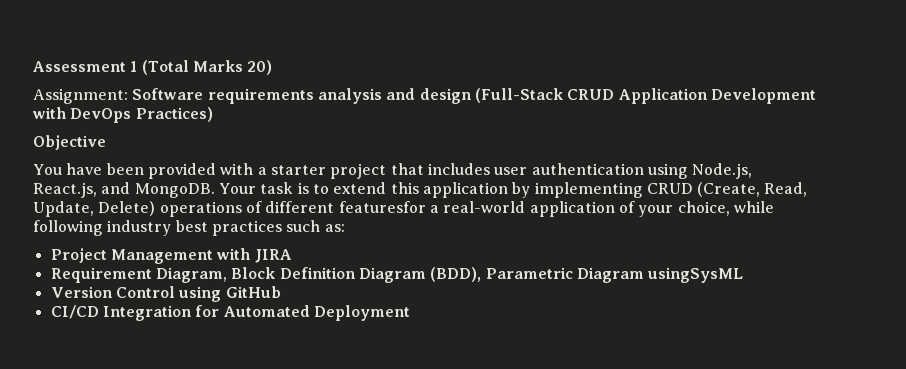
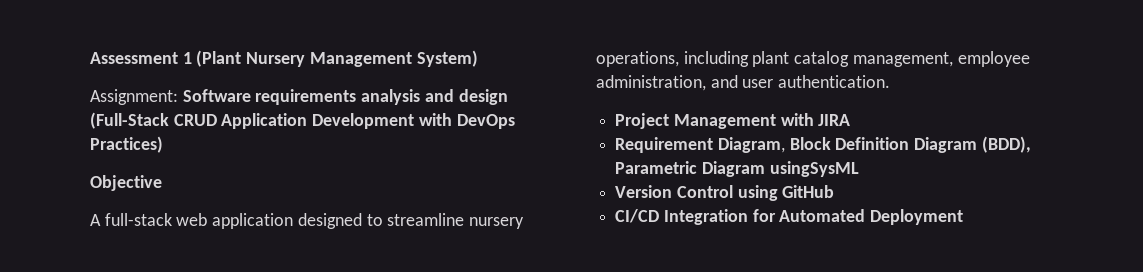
- Assessment 1 (Total Marks 20)
+ Assessment 1 (Plant Nursery Management System)
- You have been provided with a starter project that includes user authentication using Node.js, React.js, and MongoDB. Your task is to extend this application by implementing CRUD (Create, Read, Update, Delete) operations of different featuresfor a real-world application of your choice, while following industry best practices such as:
+ A full-stack web application designed to streamline nursery operations, including plant catalog management, employee administration, and user authentication.

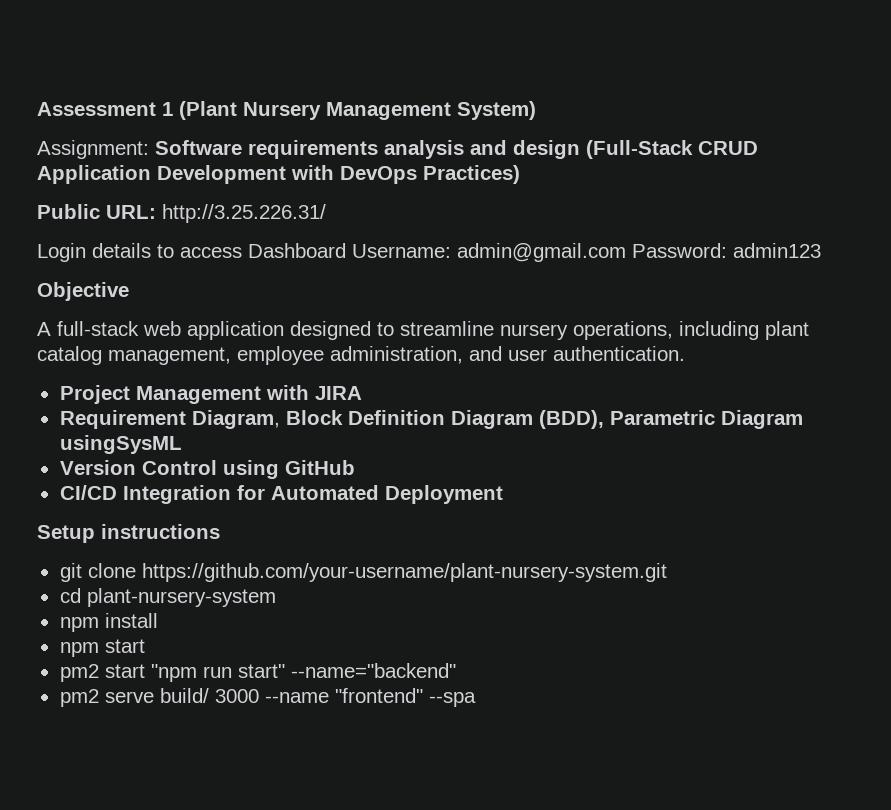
+ Public URL: http://3.25.226.31/
+ Login details to access Dashboard Username: admin@gmail.com Password: admin123
+ Setup instructions
+ git clone https://github.com/your-username/plant-nursery-system.git
+ cd plant-nursery-system
+ npm install
+ npm start
+ pm2 start "npm run start" --name="backend"
+ pm2 serve build/ 3000 --name "frontend" --spa

